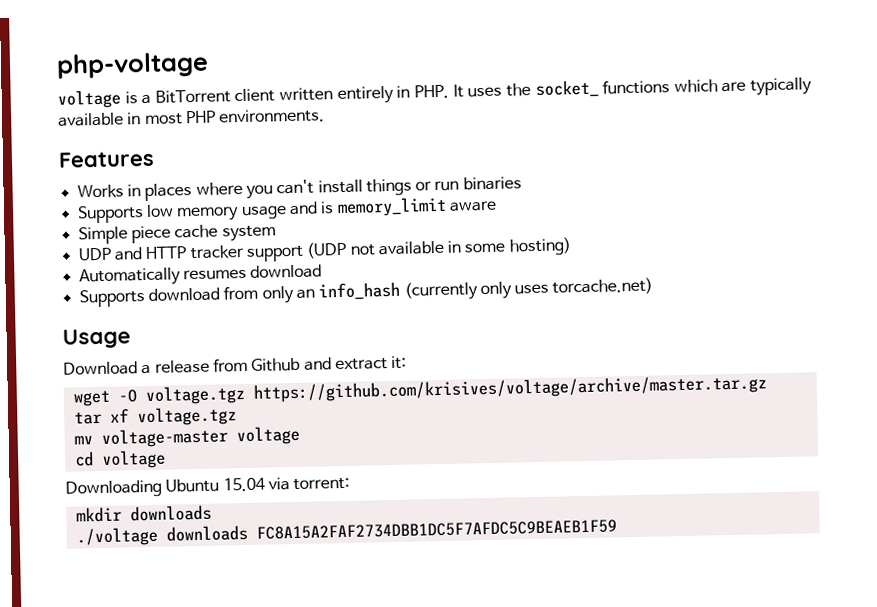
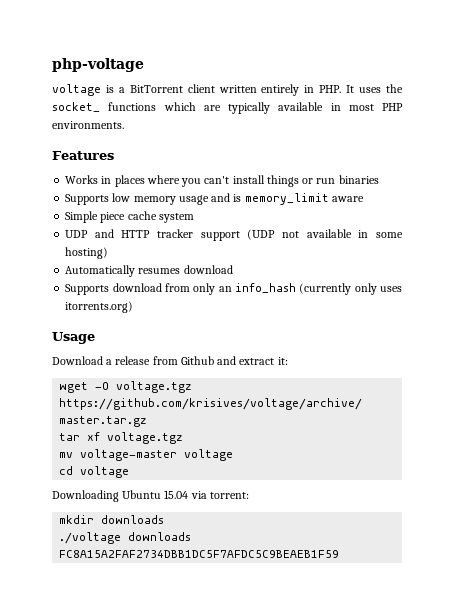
- Supports download from only an info_hash (currently only uses torcache.net)
+ Supports download from only an info_hash (currently only uses itorrents.org)

